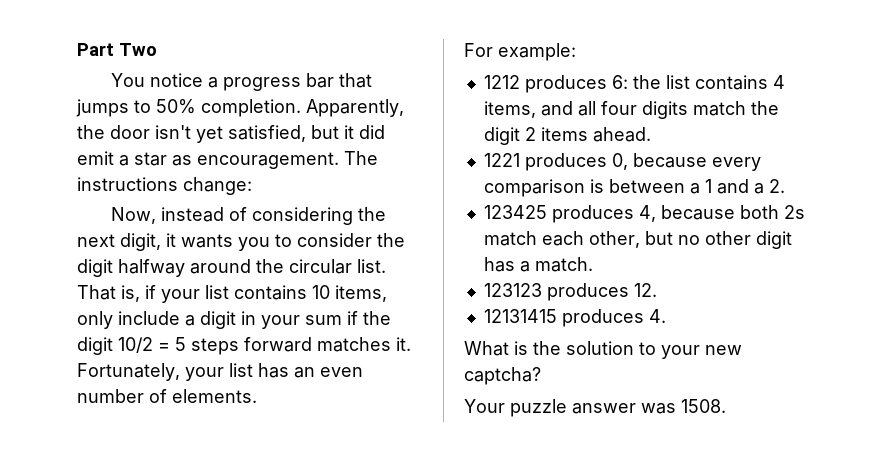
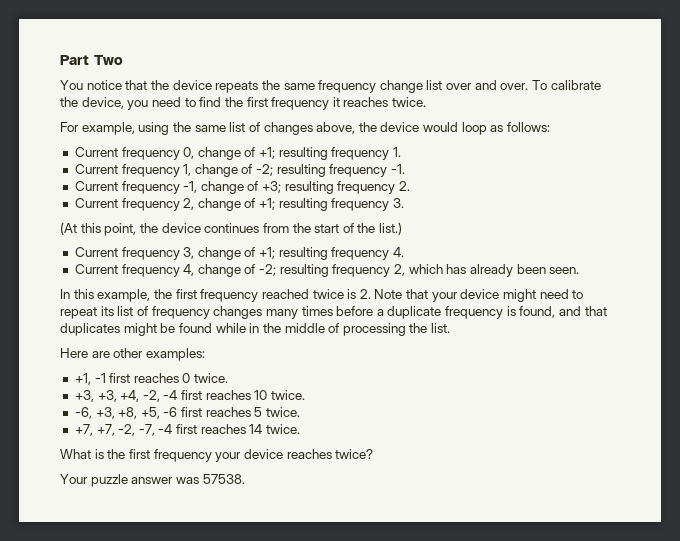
- You notice a progress bar that jumps to 50% completion. Apparently, the door isn't yet satisfied, but it did emit a star as encouragement. The instructions change:
- Now, instead of considering the next digit, it wants you to consider the digit halfway around the circular list. That is, if your list contains 10 items, only include a digit in your sum if the digit 10/2 = 5 steps forward matches it. Fortunately, your list has an even number of elements.
- For example:
- 1212 produces 6: the list contains 4 items, and all four digits match the digit 2 items ahead.
- 1221 produces 0, because every comparison is between a 1 and a 2.
- 123425 produces 4, because both 2s match each other, but no other digit has a match.
- 123123 produces 12.
- 12131415 produces 4.
- What is the solution to your new captcha?
+ You notice that the device repeats the same frequency change list over and over. To calibrate the device, you need to find the first frequency it reaches twice.
+ For example, using the same list of changes above, the device would loop as follows:
+ Current frequency 0, change of +1; resulting frequency 1.
+ Current frequency 1, change of -2; resulting frequency -1.
+ Current frequency -1, change of +3; resulting frequency 2.
+ Current frequency 2, change of +1; resulting frequency 3.
+ (At this point, the device continues from the start of the list.)
+ Current frequency 3, change of +1; resulting frequency 4.
+ Current frequency 4, change of -2; resulting frequency 2, which has already been seen.
+ In this example, the first frequency reached twice is 2. Note that your device might need to repeat its list of frequency changes many times before a duplicate frequency is found, and that duplicates might be found while in the middle of processing the list.
+ Here are other examples:
+ +1, -1 first reaches 0 twice.
+ +3, +3, +4, -2, -4 first reaches 10 twice.
+ -6, +3, +8, +5, -6 first reaches 5 twice.
+ +7, +7, -2, -7, -4 first reaches 14 twice.
+ What is the first frequency your device reaches twice?
- Your puzzle answer was 1508.
+ Your puzzle answer was 57538.

